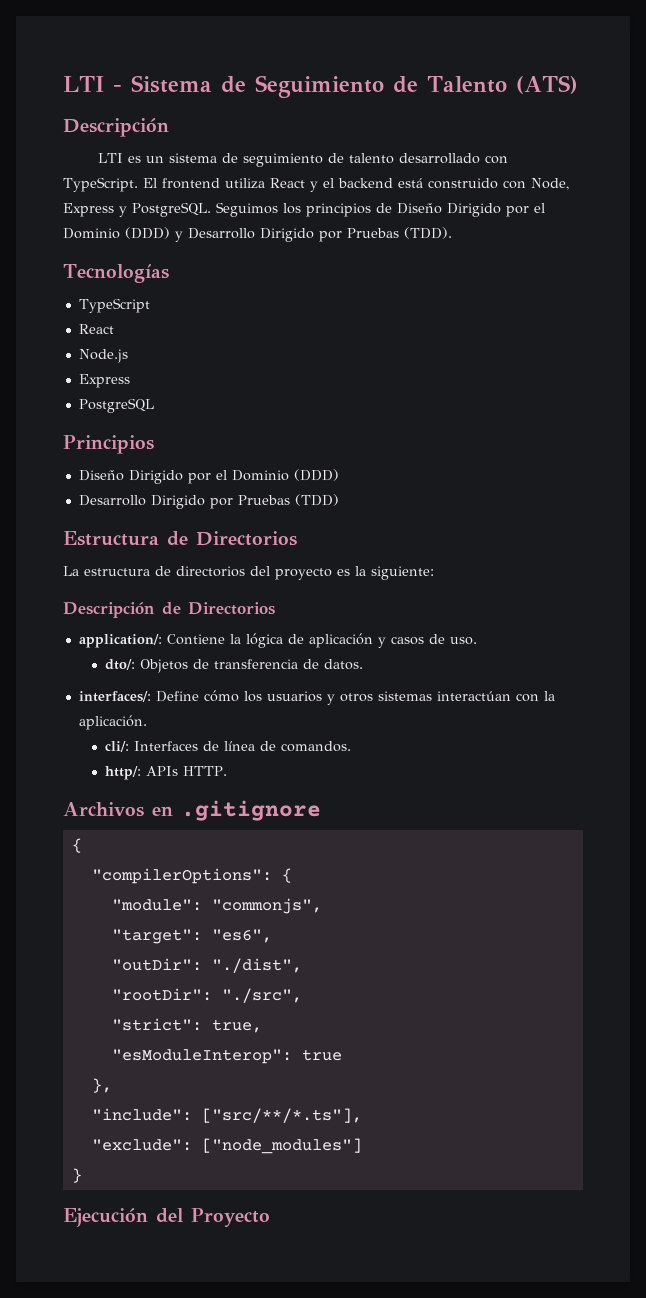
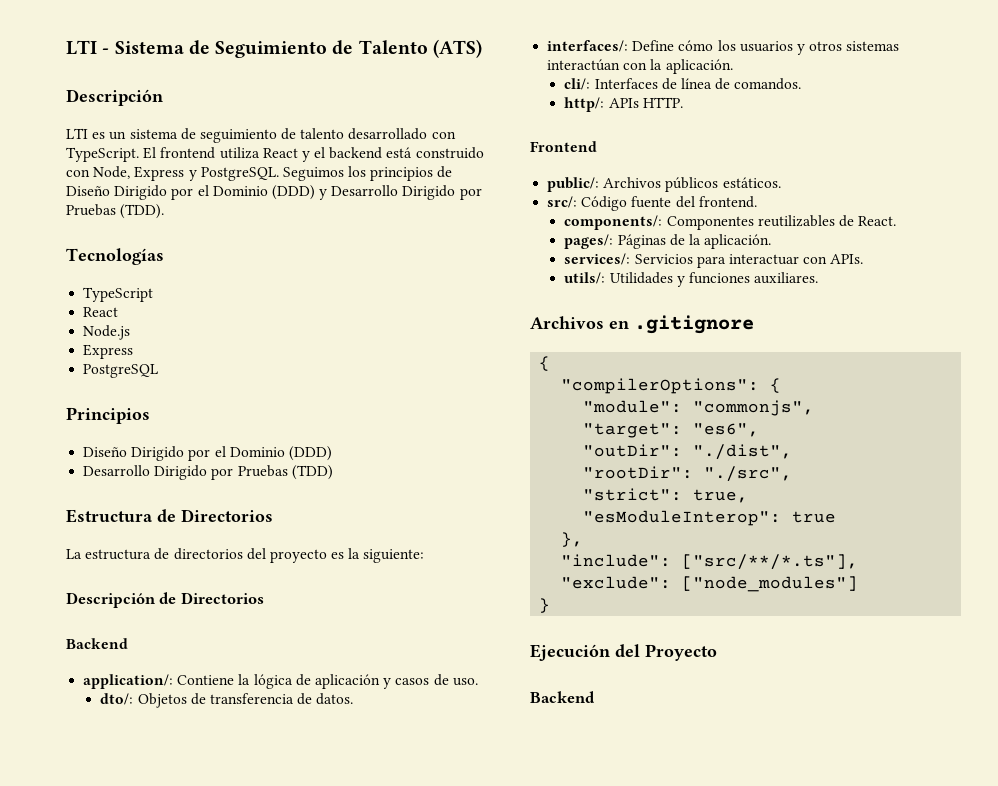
  Descripción de Directorios
+ Backend
+ Frontend
+ public/: Archivos públicos estáticos.
+ src/: Código fuente del frontend.
+ components/: Componentes reutilizables de React.
+ pages/: Páginas de la aplicación.
+ services/: Servicios para interactuar con APIs.
+ utils/: Utilidades y funciones auxiliares.
  Ejecución del Proyecto
+ Backend

